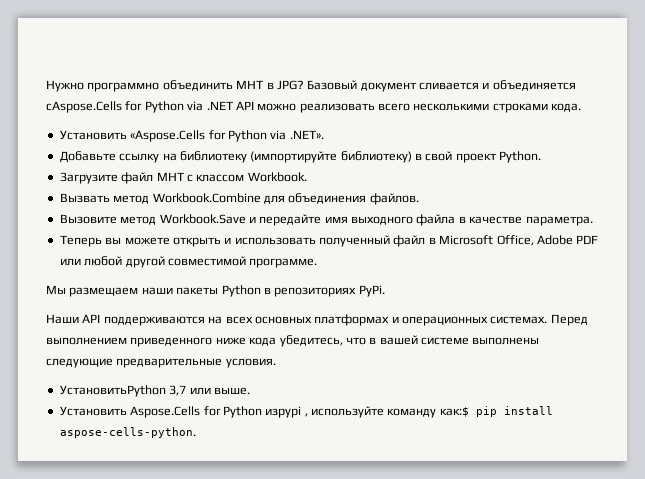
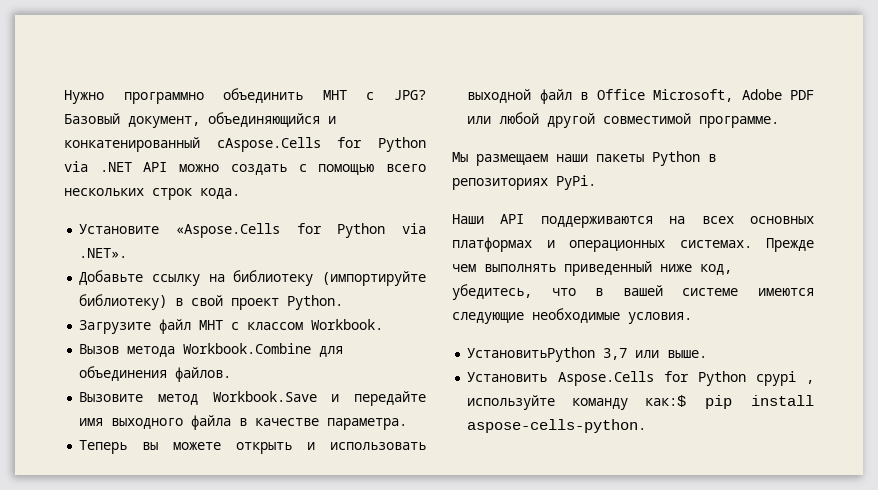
- Нужно программно объединить MHT в JPG?
+ Нужно программно объединить MHT с JPG?
- Базовый документ сливается и объединяется сAspose.Cells for Python via .NET API можно реализовать всего несколькими строками кода.
+ Базовый документ, объединяющийся и конкатенированный сAspose.Cells for Python via .NET API можно создать с помощью всего нескольких строк кода.
- Установить «Aspose.Cells for Python via .NET».
+ Установите «Aspose.Cells for Python via .NET».
- Вызвать метод Workbook.Combine для объединения файлов.
+ Вызов метода Workbook.Combine для объединения файлов.
- Теперь вы можете открыть и использовать полученный файл в Microsoft Office, Adobe PDF или любой другой совместимой программе.
+ Теперь вы можете открыть и использовать выходной файл в Office Microsoft, Adobe PDF или любой другой совместимой программе.
- Перед выполнением приведенного ниже кода убедитесь, что в вашей системе выполнены следующие предварительные условия.
+ Прежде чем выполнять приведенный ниже код, убедитесь, что в вашей системе имеются следующие необходимые условия.
- Установить Aspose.Cells for Python изpypi , используйте команду как:$ pip install aspose-cells-python.
+ Установить Aspose.Cells for Python сpypi , используйте команду как:$ pip install aspose-cells-python.

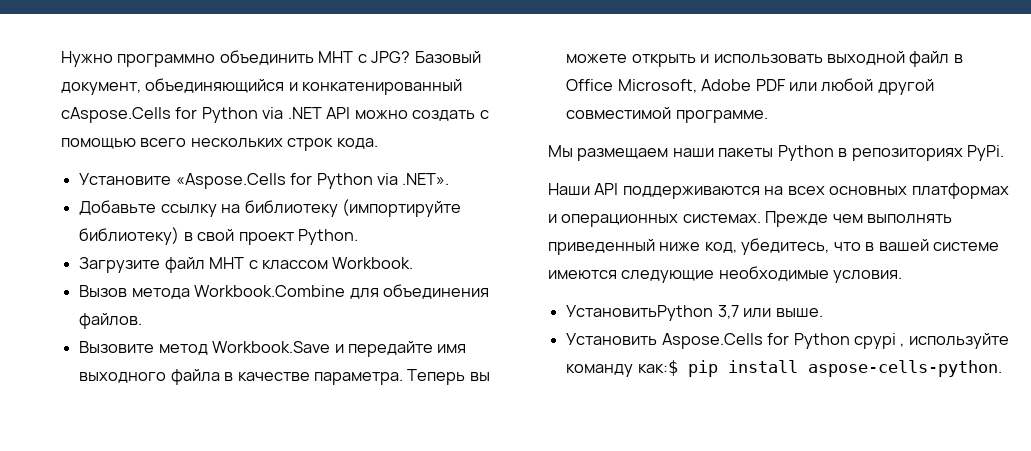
- Вызовите метод Workbook.Save и передайте имя выходного файла в качестве параметра.
- Теперь вы можете открыть и использовать выходной файл в Office Microsoft, Adobe PDF или любой другой совместимой программе.
+ Вызовите метод Workbook.Save и передайте имя выходного файла в качестве параметра. Теперь вы можете открыть и использовать выходной файл в Office Microsoft, Adobe PDF или любой другой совместимой программе.

